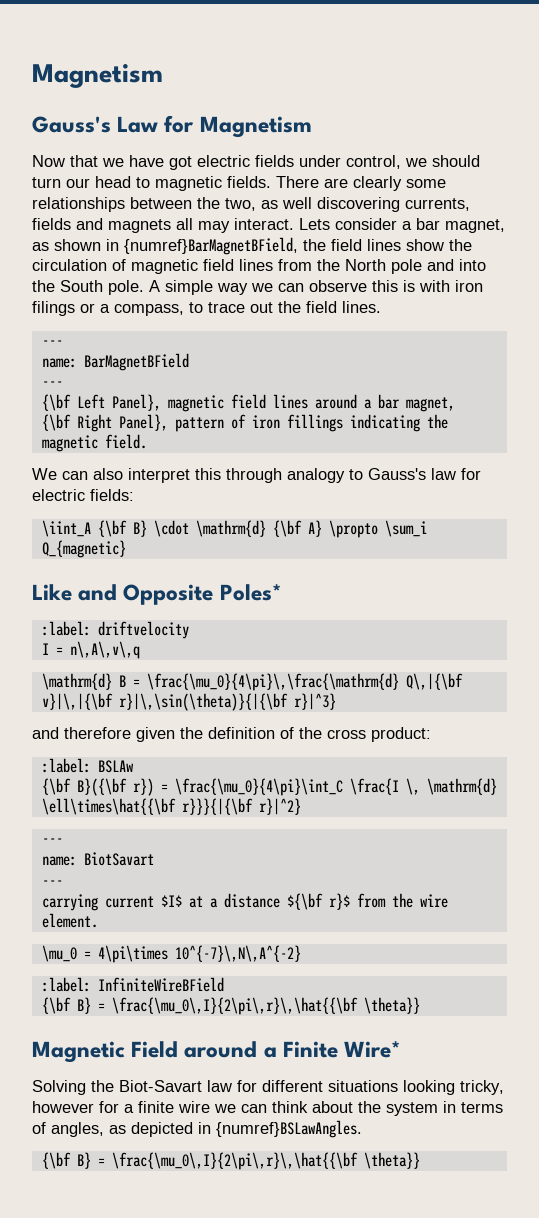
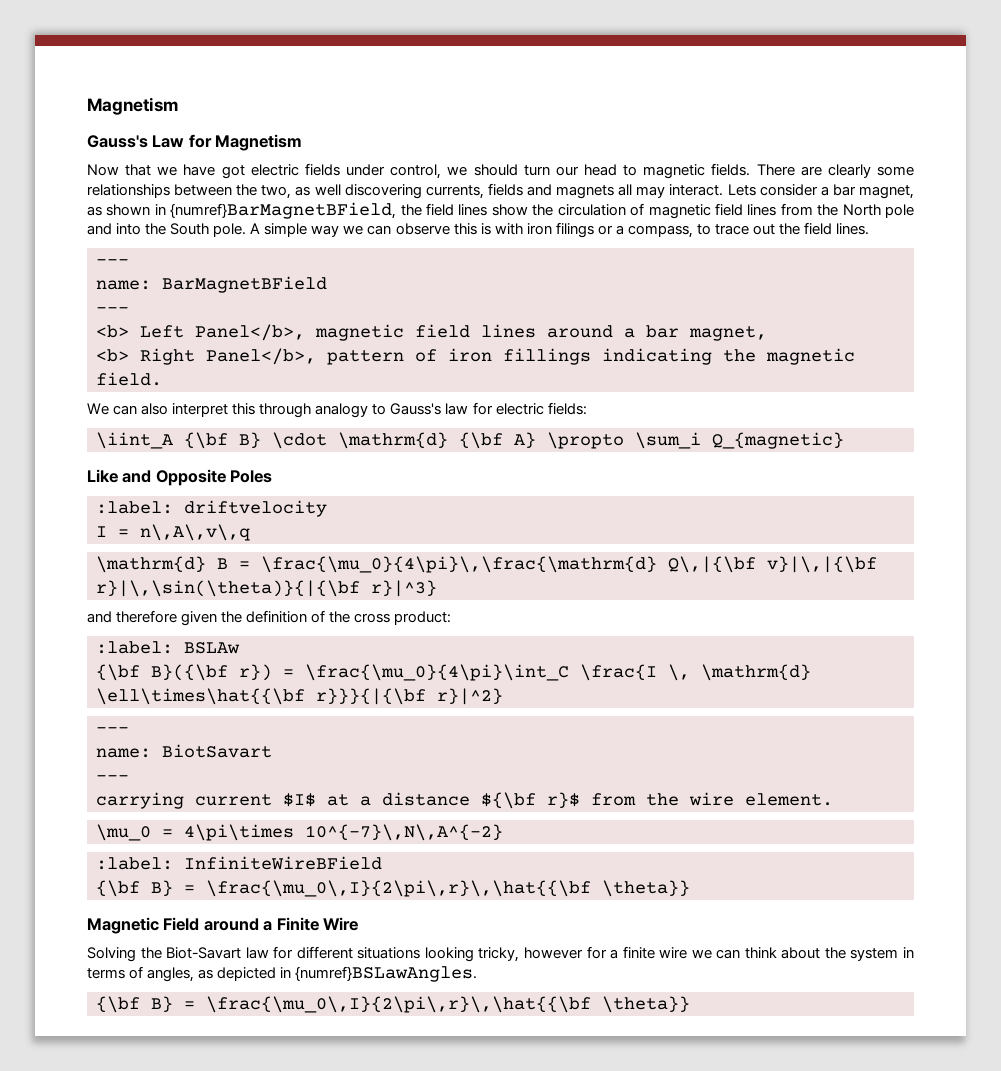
- {\bf Left Panel}, magnetic field lines around a bar magnet,
+ <b> Left Panel</b>, magnetic field lines around a bar magnet,
- {\bf Right Panel}, pattern of iron fillings indicating the magnetic field.
+ <b> Right Panel</b>, pattern of iron fillings indicating the magnetic field.
- Like and Opposite Poles*
+ Like and Opposite Poles
- Magnetic Field around a Finite Wire*
+ Magnetic Field around a Finite Wire

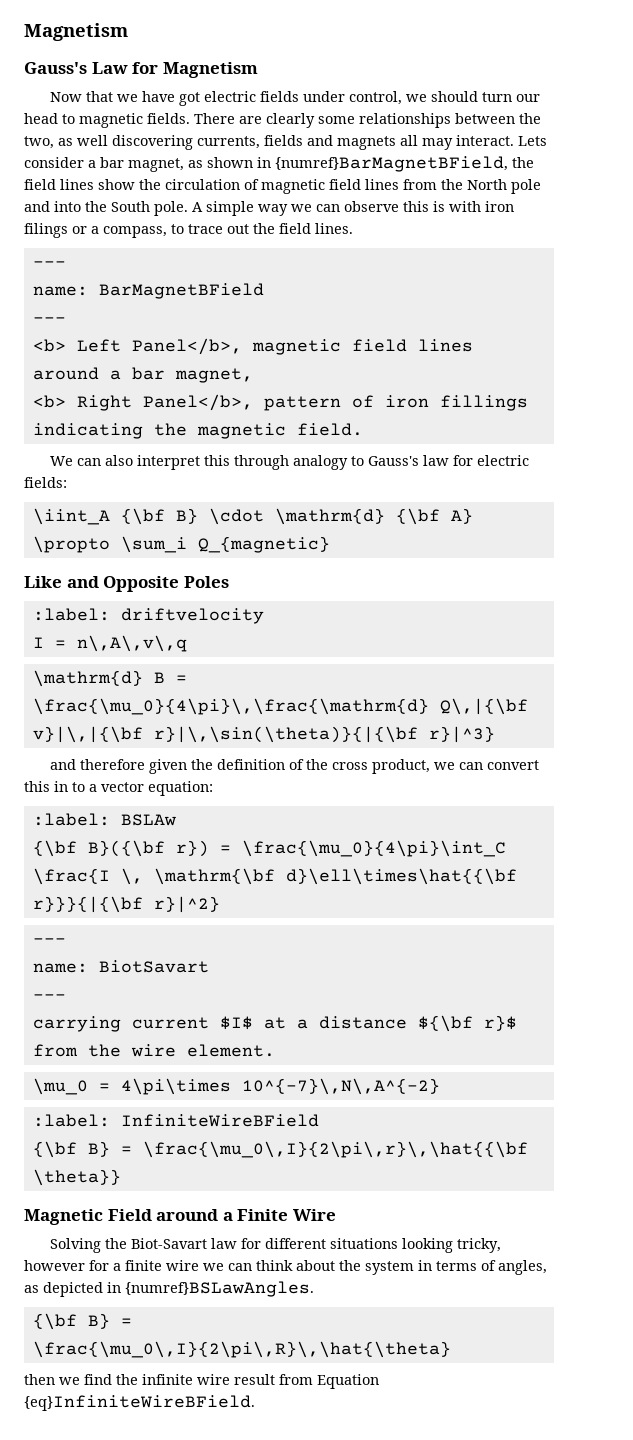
- and therefore given the definition of the cross product:
+ and therefore given the definition of the cross product, we can convert this in to a vector equation:
- {\bf B}({\bf r}) = \frac{\mu_0}{4\pi}\int_C \frac{I \, \mathrm{d} \ell\times\hat{{\bf r}}}{|{\bf r}|^2}
+ {\bf B}({\bf r}) = \frac{\mu_0}{4\pi}\int_C \frac{I \, \mathrm{\bf d}\ell\times\hat{{\bf r}}}{|{\bf r}|^2}
  Solving the Biot-Savart law for different situations looking tricky, however for a finite wire we can think about the system in terms of angles, as depicted in {numref}BSLawAngles.
- {\bf B} = \frac{\mu_0\,I}{2\pi\,r}\,\hat{{\bf \theta}}
+ {\bf B} = \frac{\mu_0\,I}{2\pi\,R}\,\hat{\theta}
+ then we find the infinite wire result from Equation {eq}InfiniteWireBField.

